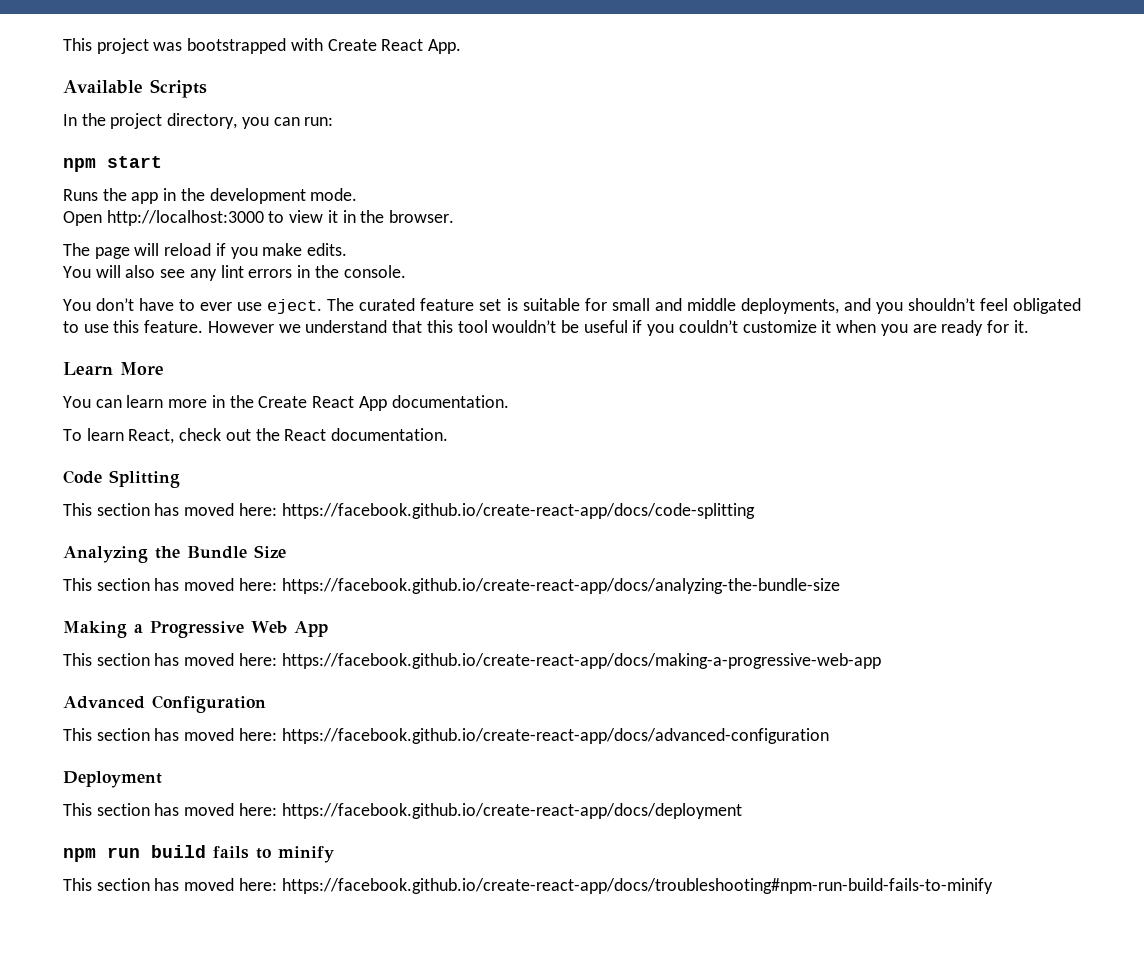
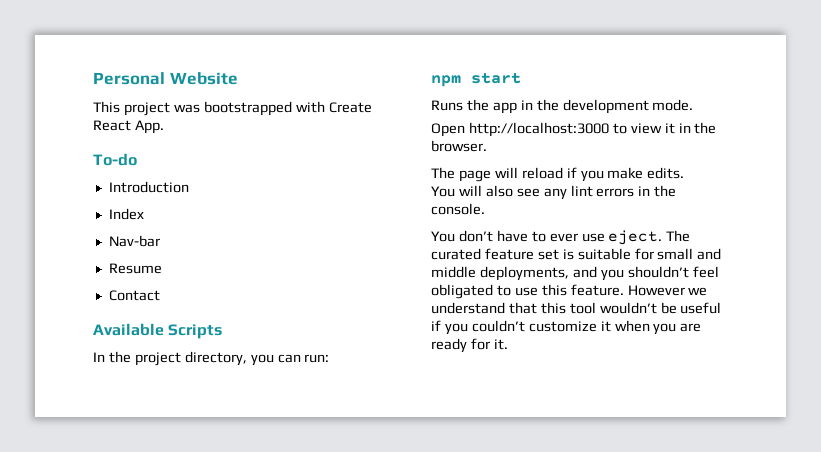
+ Personal Website
+ To-do
+ Introduction
+ Index
+ Nav-bar
+ Resume
+ Contact
- Learn More
- You can learn more in the Create React App documentation.
- To learn React, check out the React documentation.
- Code Splitting
- This section has moved here: https://facebook.github.io/create-react-app/docs/code-splitting
- Analyzing the Bundle Size
- This section has moved here: https://facebook.github.io/create-react-app/docs/analyzing-the-bundle-size
- Making a Progressive Web App
- This section has moved here: https://facebook.github.io/create-react-app/docs/making-a-progressive-web-app
- Advanced Configuration
- This section has moved here: https://facebook.github.io/create-react-app/docs/advanced-configuration
- Deployment
- This section has moved here: https://facebook.github.io/create-react-app/docs/deployment
- npm run build fails to minify
- This section has moved here: https://facebook.github.io/create-react-app/docs/troubleshooting#npm-run-build-fails-to-minify

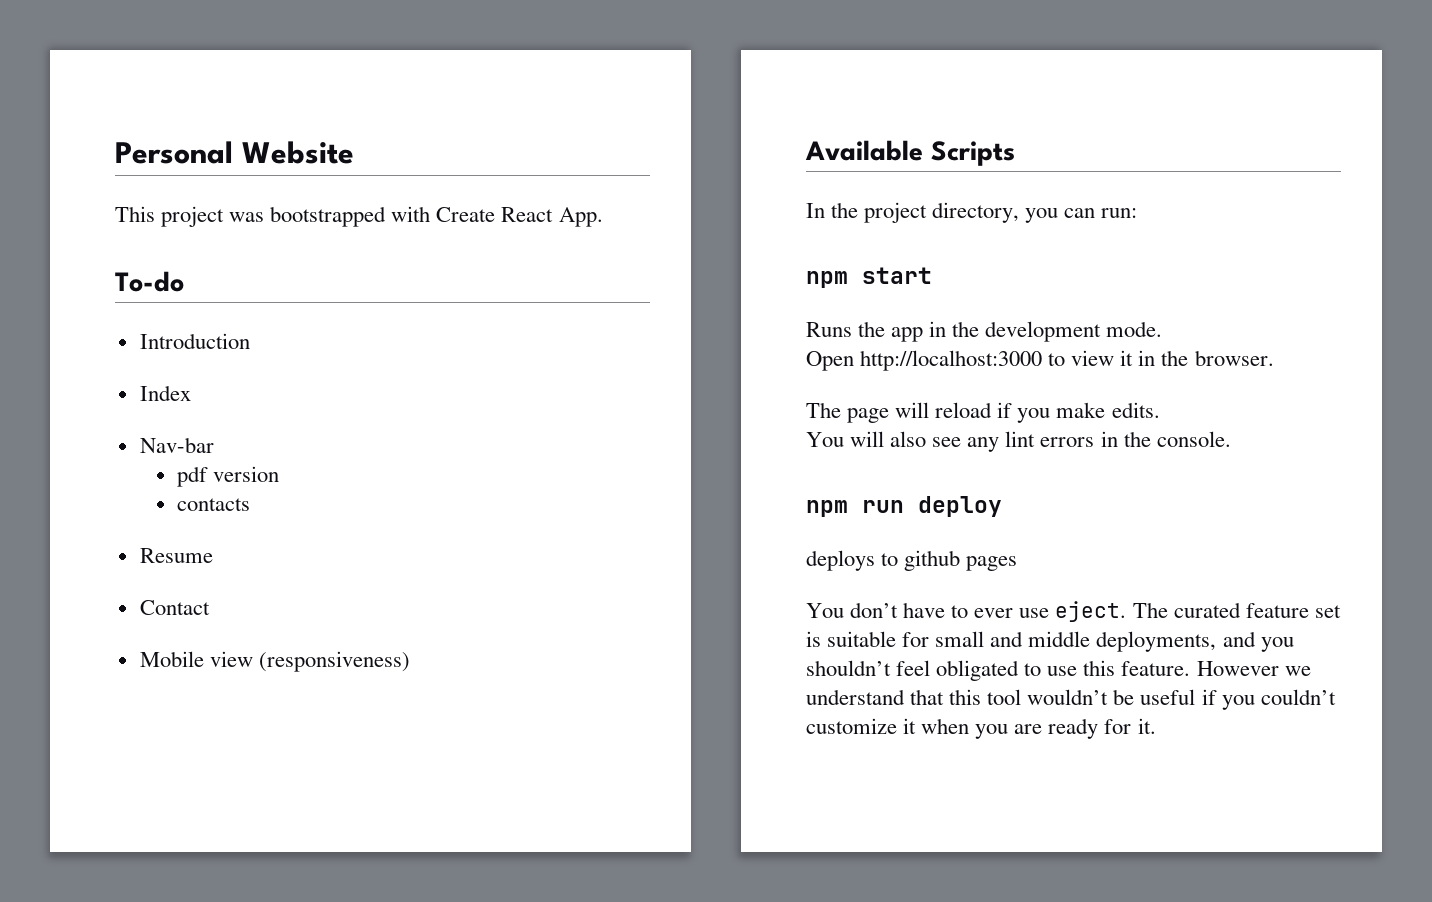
+ pdf version
+ contacts
+ Mobile view (responsiveness)
+ npm run deploy
+ deploys to github pages

